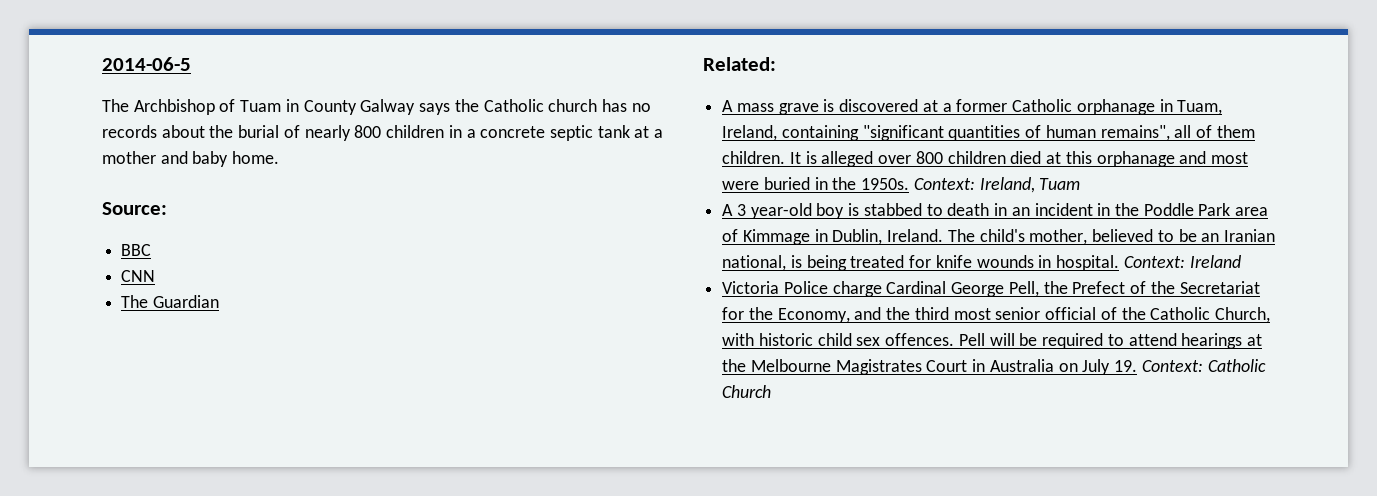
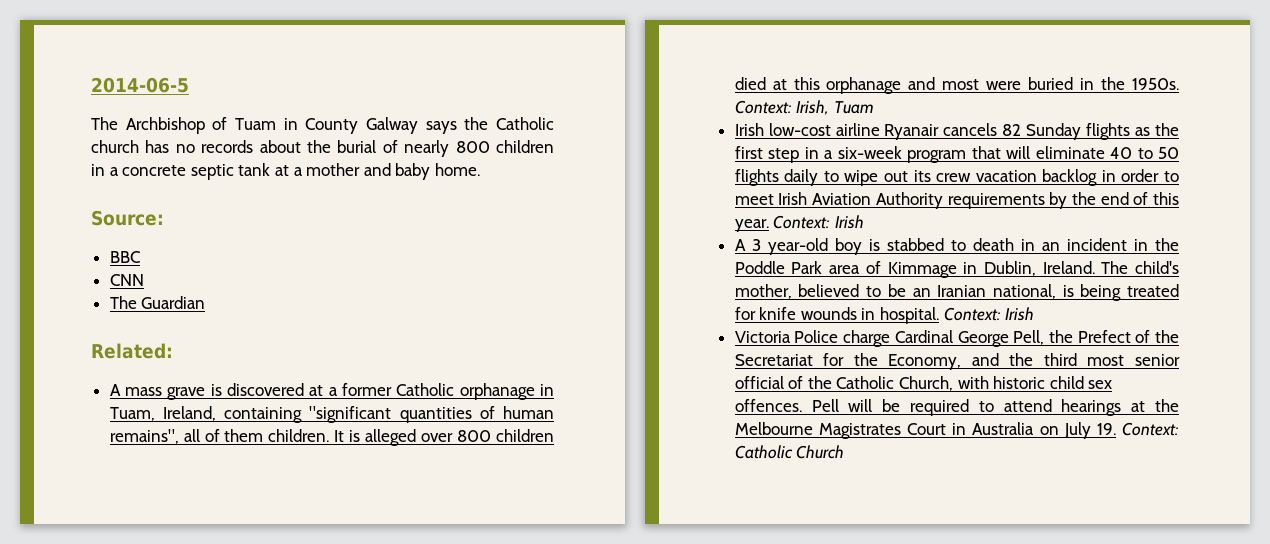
- Context: Ireland, Tuam
+ Context: Irish, Tuam
+ Irish low-cost airline Ryanair cancels 82 Sunday flights as the first step in a six-week program that will eliminate 40 to 50 flights daily to wipe out its crew vacation backlog in order to meet Irish Aviation Authority requirements by the end of this year. Context: Irish
- The child's mother, believed to be an Iranian national, is being treated for knife wounds in hospital. Context: Ireland
+ The child's mother, believed to be an Iranian national, is being treated for knife wounds in hospital. Context: Irish

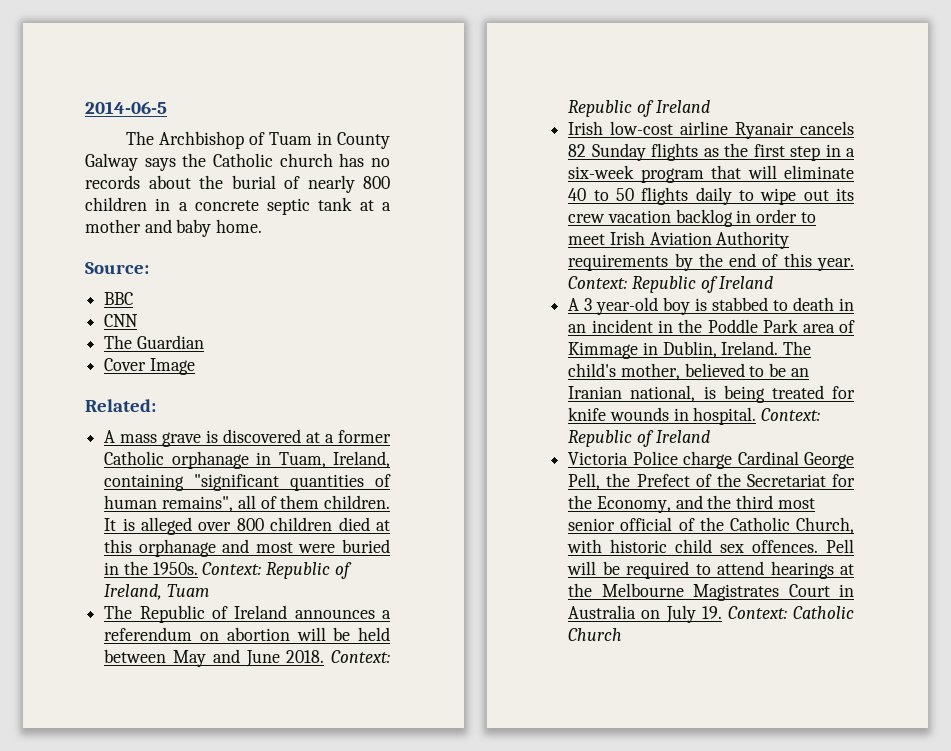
+ Cover Image
- Context: Irish, Tuam
+ Context: Republic of Ireland, Tuam
+ The Republic of Ireland announces a referendum on abortion will be held between May and June 2018. Context: Republic of Ireland
- Irish low-cost airline Ryanair cancels 82 Sunday flights as the first step in a six-week program that will eliminate 40 to 50 flights daily to wipe out its crew vacation backlog in order to meet Irish Aviation Authority requirements by the end of this year. Context: Irish
+ Irish low-cost airline Ryanair cancels 82 Sunday flights as the first step in a six-week program that will eliminate 40 to 50 flights daily to wipe out its crew vacation backlog in order to meet Irish Aviation Authority requirements by the end of this year. Context: Republic of Ireland
- The child's mother, believed to be an Iranian national, is being treated for knife wounds in hospital. Context: Irish
+ The child's mother, believed to be an Iranian national, is being treated for knife wounds in hospital. Context: Republic of Ireland

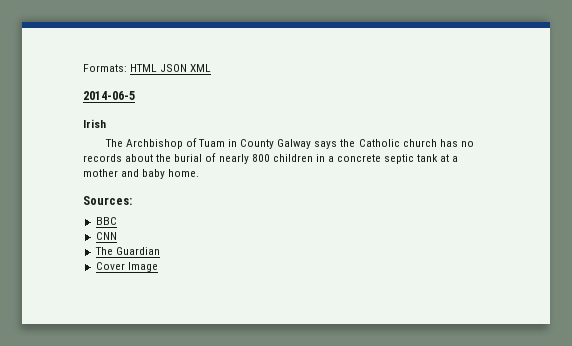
+ Formats: HTML JSON XML
+ Irish
- Source:
+ Sources:
- Related:
- A mass grave is discovered at a former Catholic orphanage in Tuam, Ireland, containing "significant quantities of human remains", all of them children. It is alleged over 800 children died at this orphanage and most were buried in the 1950s. Context: Republic of Ireland, Tuam
- The Republic of Ireland announces a referendum on abortion will be held between May and June 2018. Context: Republic of Ireland
- Irish low-cost airline Ryanair cancels 82 Sunday flights as the first step in a six-week program that will eliminate 40 to 50 flights daily to wipe out its crew vacation backlog in order to meet Irish Aviation Authority requirements by the end of this year. Context: Republic of Ireland
- A 3 year-old boy is stabbed to death in an incident in the Poddle Park area of Kimmage in Dublin, Ireland. The child's mother, believed to be an Iranian national, is being treated for knife wounds in hospital. Context: Republic of Ireland
- Victoria Police charge Cardinal George Pell, the Prefect of the Secretariat for the Economy, and the third most senior official of the Catholic Church, with historic child sex offences. Pell will be required to attend hearings at the Melbourne Magistrates Court in Australia on July 19. Context: Catholic Church

